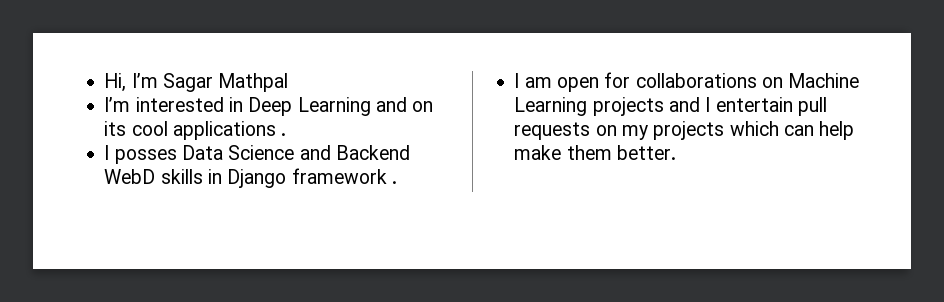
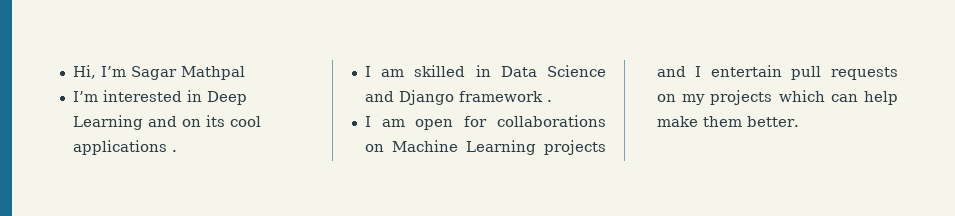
- I posses Data Science and Backend WebD skills in Django framework .
+ I am skilled in Data Science and Django framework .

